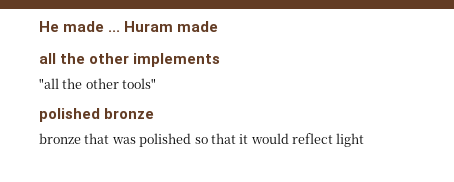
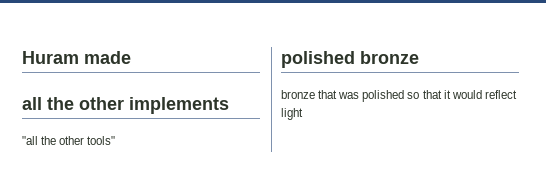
- He made ...

